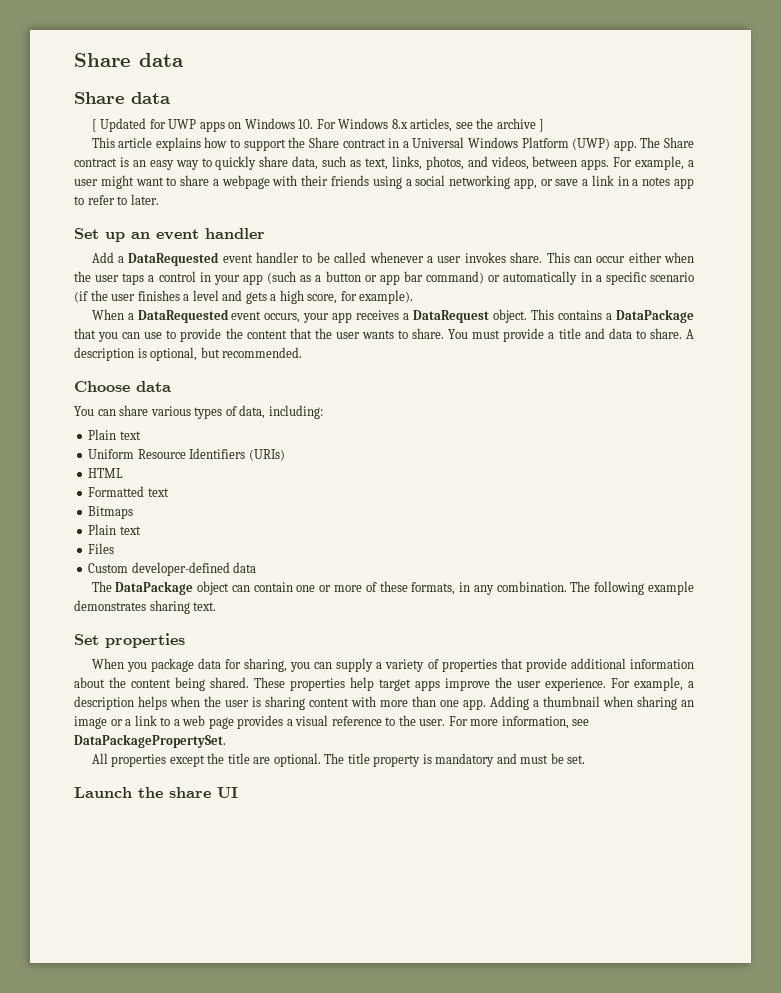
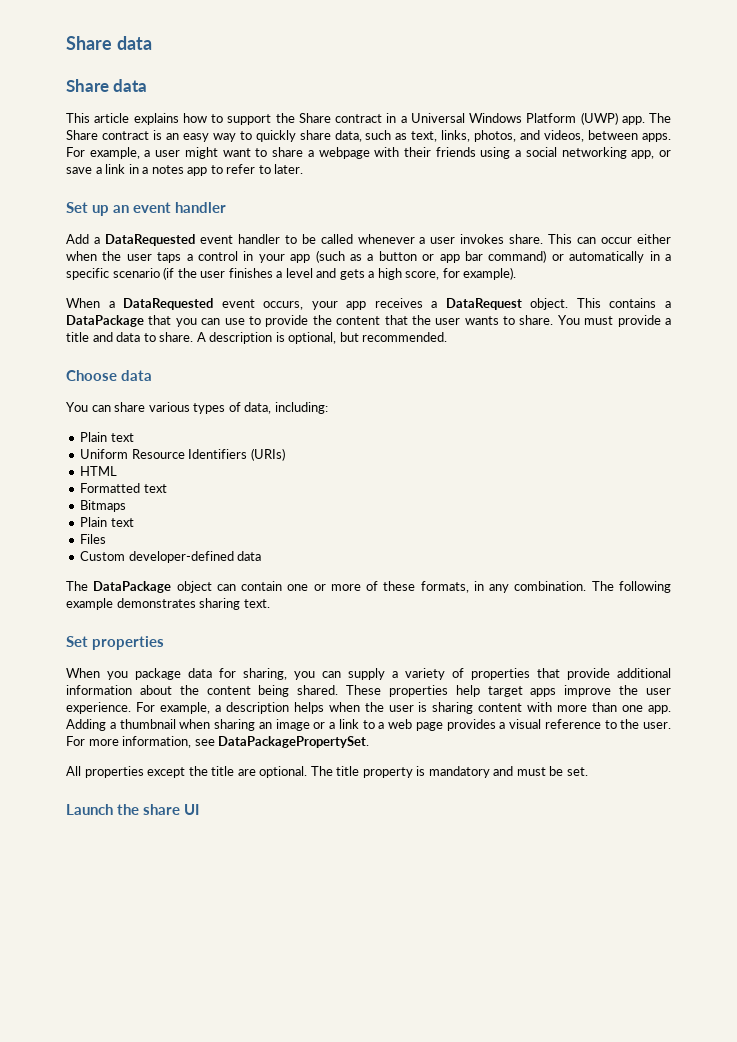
- [ Updated for UWP apps on Windows 10. For Windows 8.x articles, see the archive ]

